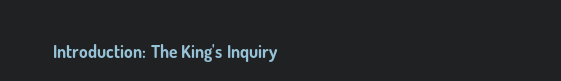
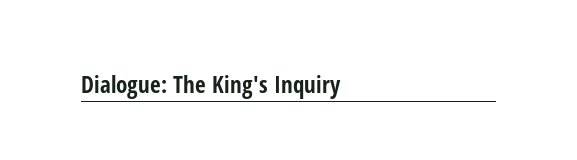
- Introduction: The King's Inquiry
+ Dialogue: The King's Inquiry

